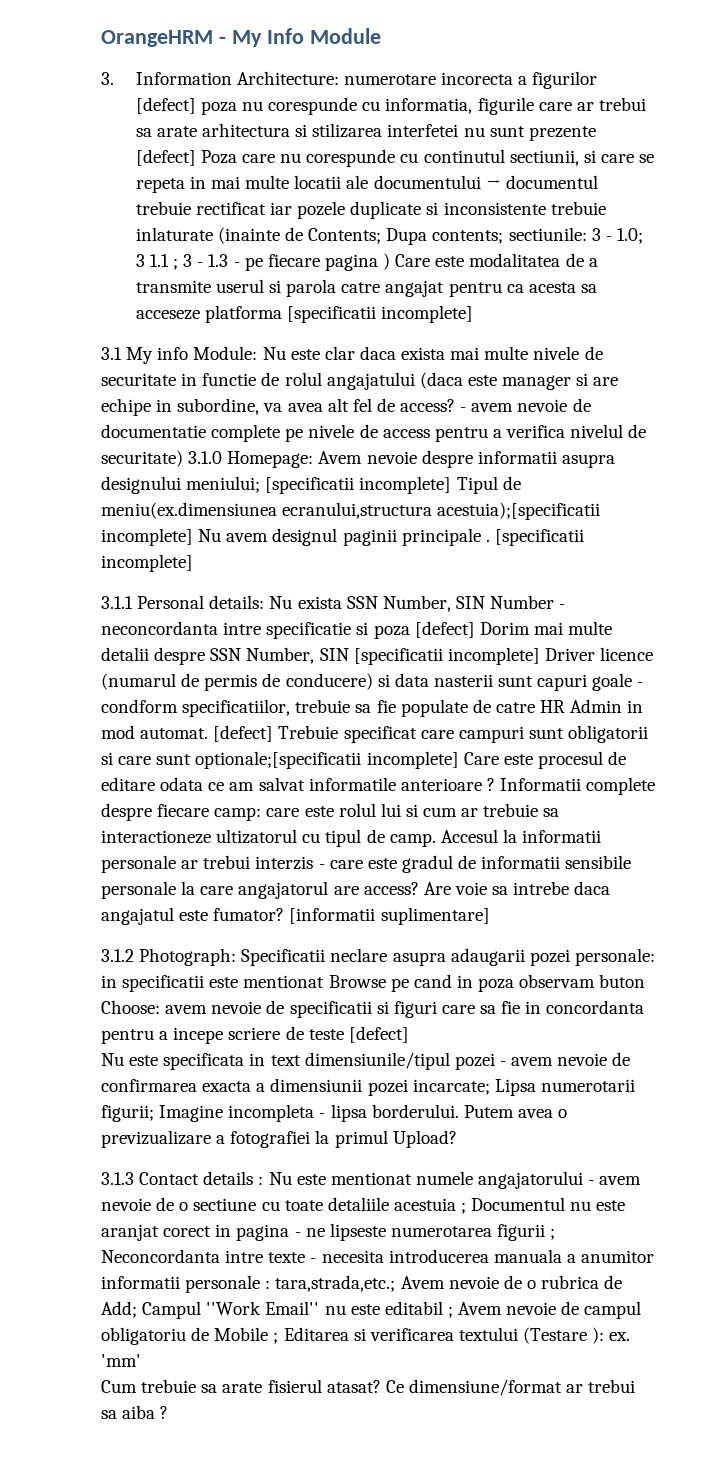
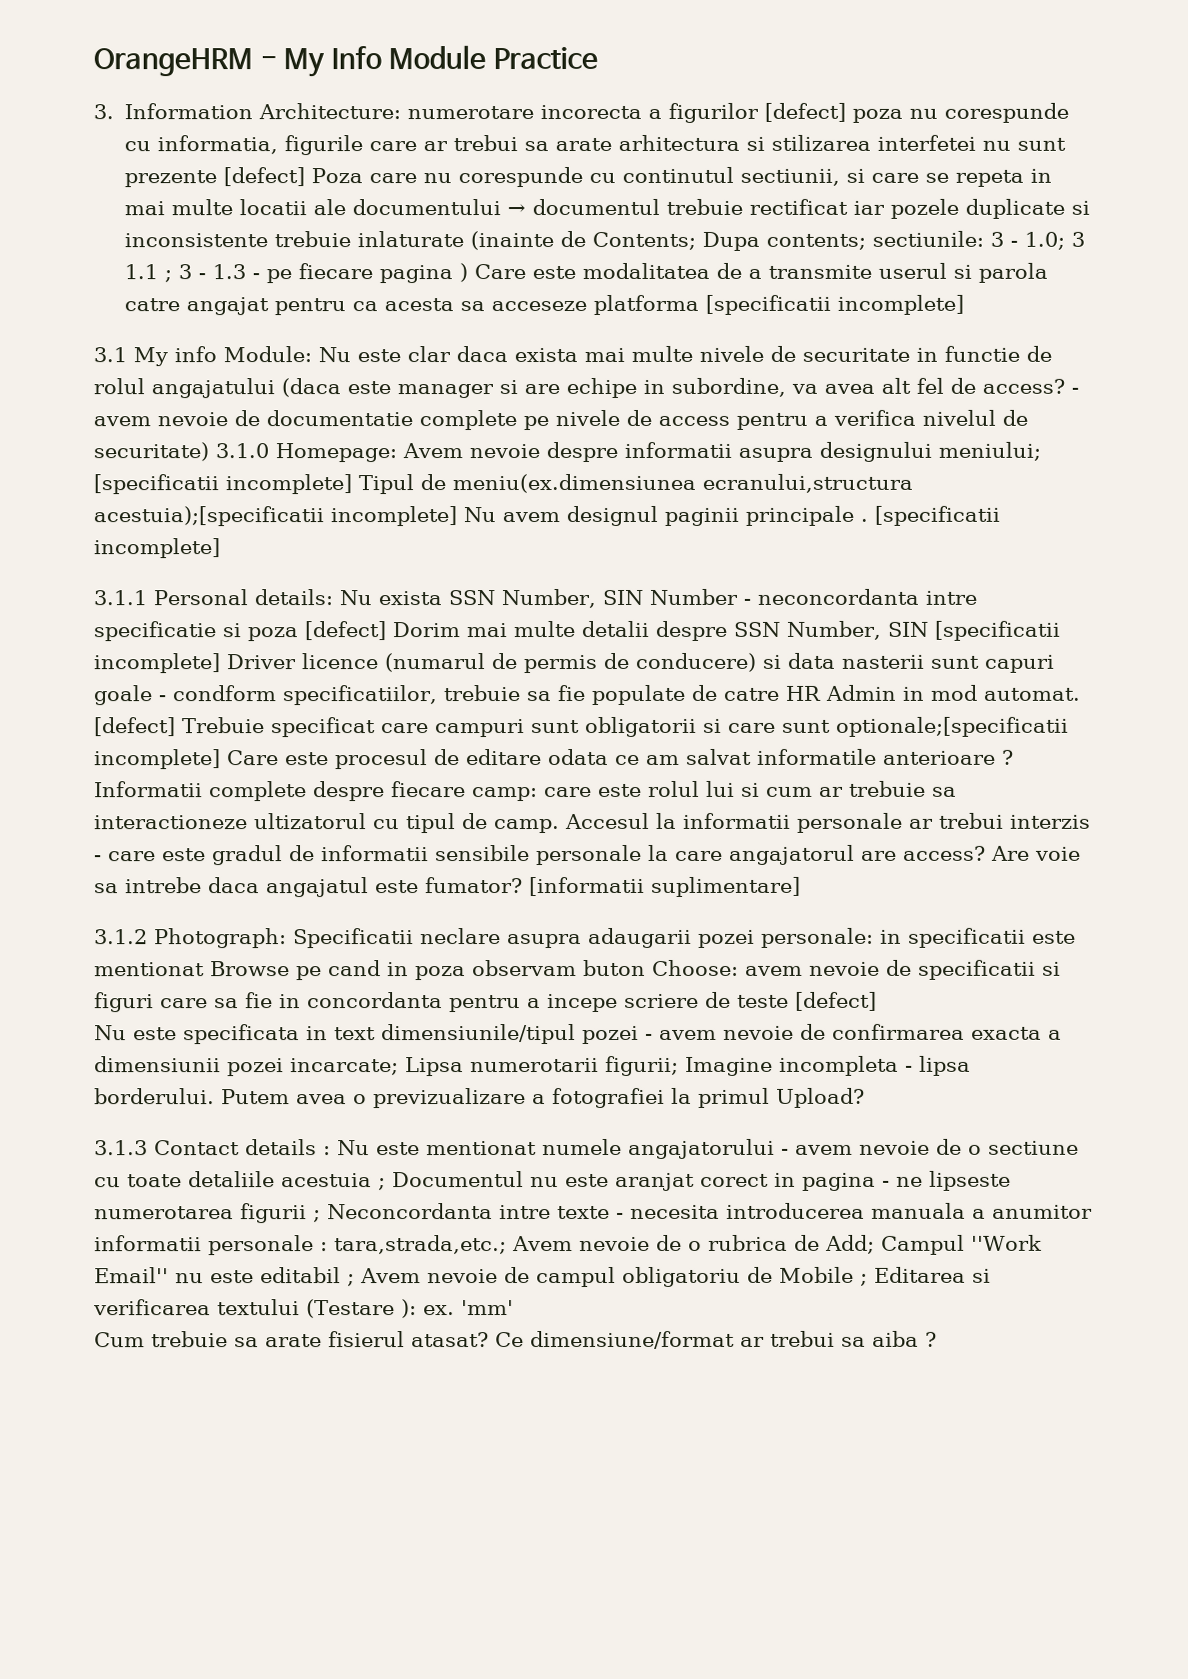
- OrangeHRM - My Info Module
+ OrangeHRM - My Info Module Practice

